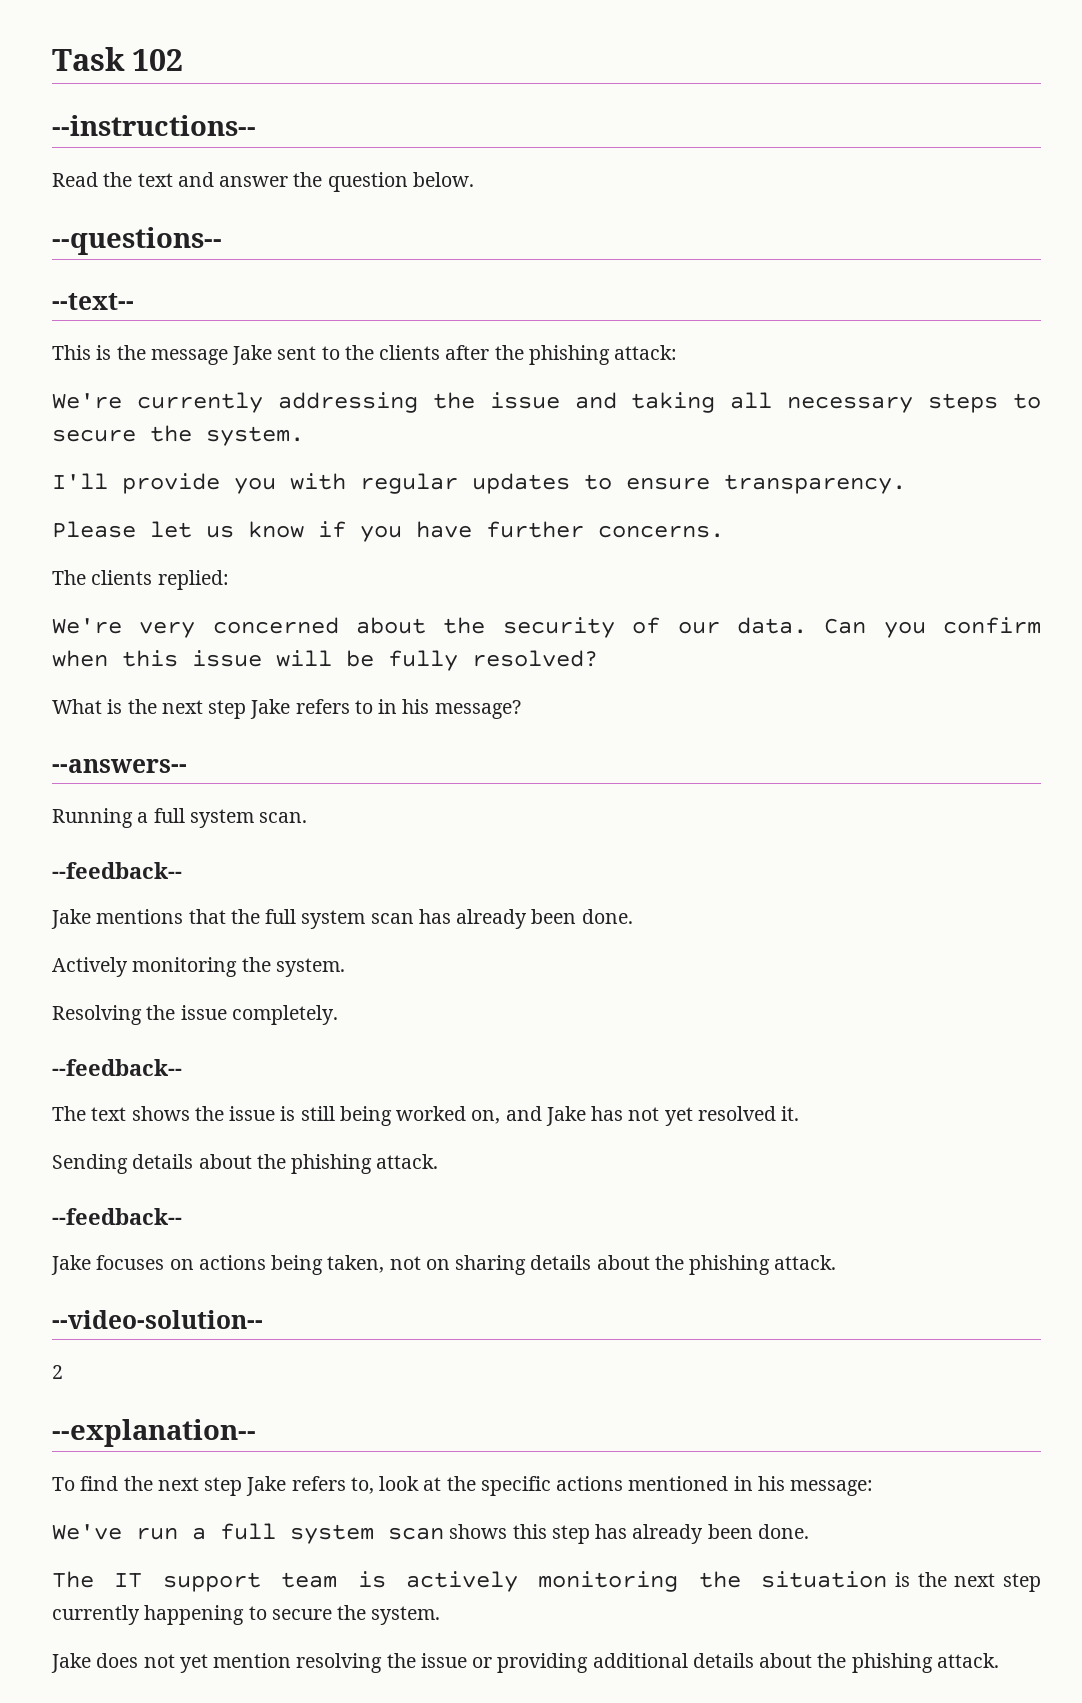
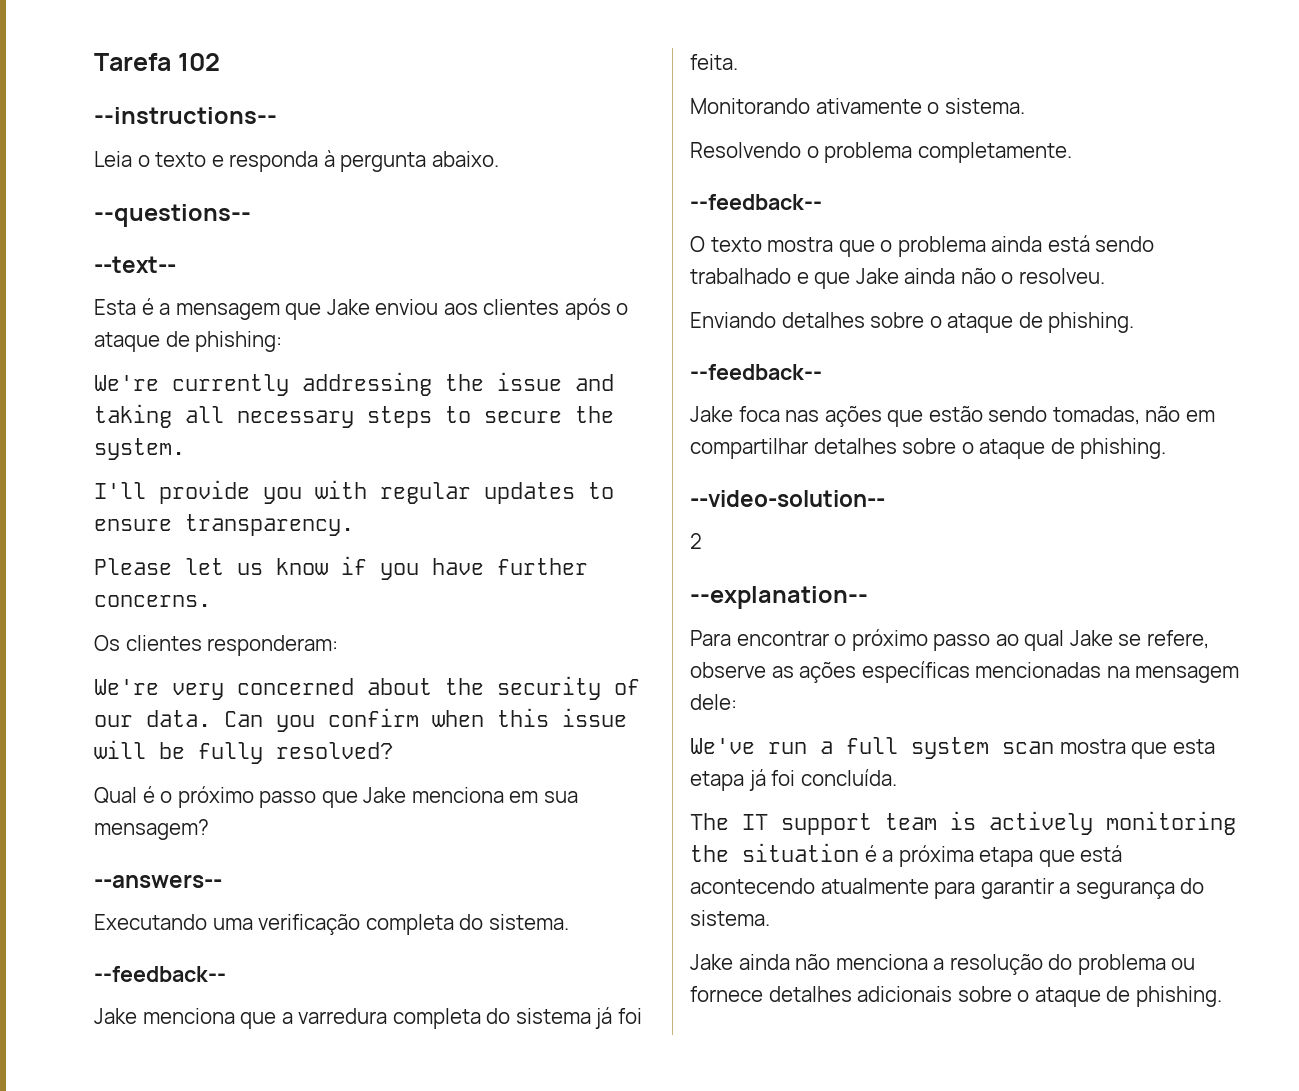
- Task 102
+ Tarefa 102
- Read the text and answer the question below.
+ Leia o texto e responda à pergunta abaixo.
  --questions--
  --text--
- This is the message Jake sent to the clients after the phishing attack:
+ Esta é a mensagem que Jake enviou aos clientes após o ataque de phishing:
- The clients replied:
+ Os clientes responderam:
- What is the next step Jake refers to in his message?
+ Qual é o próximo passo que Jake menciona em sua mensagem?
  --answers--
- Running a full system scan.
+ Executando uma verificação completa do sistema.
  --feedback--
- Jake mentions that the full system scan has already been done.
- Actively monitoring the system.
- Resolving the issue completely.
+ Jake menciona que a varredura completa do sistema já foi feita.
+ Monitorando ativamente o sistema.
+ Resolvendo o problema completamente.
  --feedback--
- The text shows the issue is still being worked on, and Jake has not yet resolved it.
- Sending details about the phishing attack.
+ O texto mostra que o problema ainda está sendo trabalhado e que Jake ainda não o resolveu.
+ Enviando detalhes sobre o ataque de phishing.
  --feedback--
- Jake focuses on actions being taken, not on sharing details about the phishing attack.
+ Jake foca nas ações que estão sendo tomadas, não em compartilhar detalhes sobre o ataque de phishing.
  --video-solution--
  2
  --explanation--
- To find the next step Jake refers to, look at the specific actions mentioned in his message:
+ Para encontrar o próximo passo ao qual Jake se refere, observe as ações específicas mencionadas na mensagem dele:
- We've run a full system scan shows this step has already been done.
+ We've run a full system scan mostra que esta etapa já foi concluída.
- The IT support team is actively monitoring the situation is the next step currently happening to secure the system.
- Jake does not yet mention resolving the issue or providing additional details about the phishing attack.
+ The IT support team is actively monitoring the situation é a próxima etapa que está acontecendo atualmente para garantir a segurança do sistema.
+ Jake ainda não menciona a resolução do problema ou fornece detalhes adicionais sobre o ataque de phishing.

